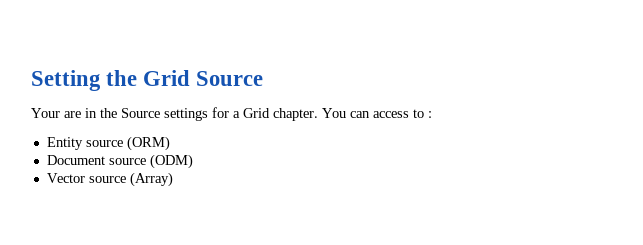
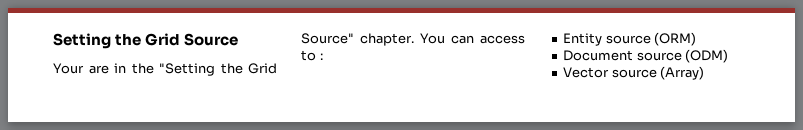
- Your are in the Source settings for a Grid chapter.
+ Your are in the "Setting the Grid Source" chapter.

